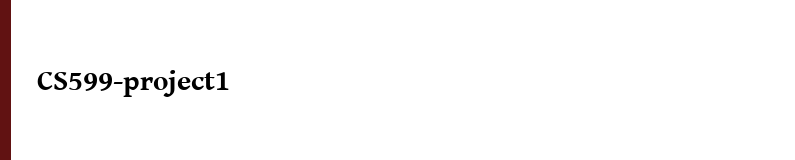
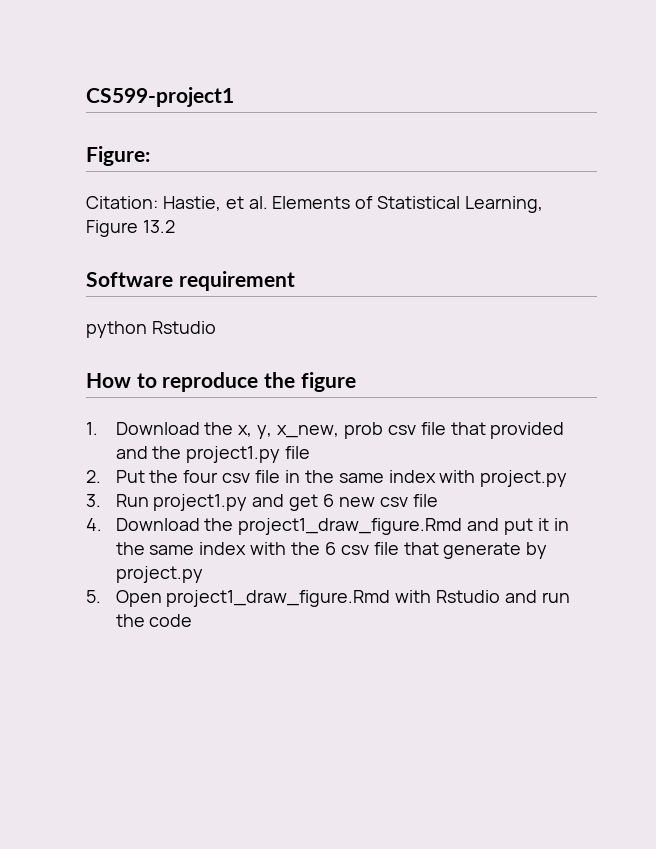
+ Figure:
+ Citation: Hastie, et al. Elements of Statistical Learning, Figure 13.2
+ Software requirement
+ python Rstudio
+ How to reproduce the figure
+ 1. Download the x, y, x_new, prob csv file that provided and the project1.py file
+ 2. Put the four csv file in the same index with project.py
+ 3. Run project1.py and get 6 new csv file
+ 4. Download the project1_draw_figure.Rmd and put it in the same index with the 6 csv file that generate by project.py
+ 5. Open project1_draw_figure.Rmd with Rstudio and run the code

